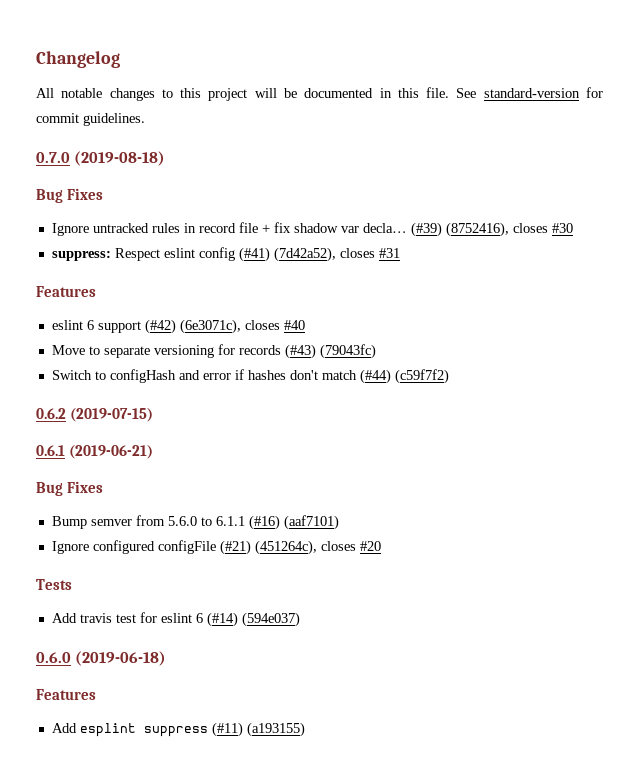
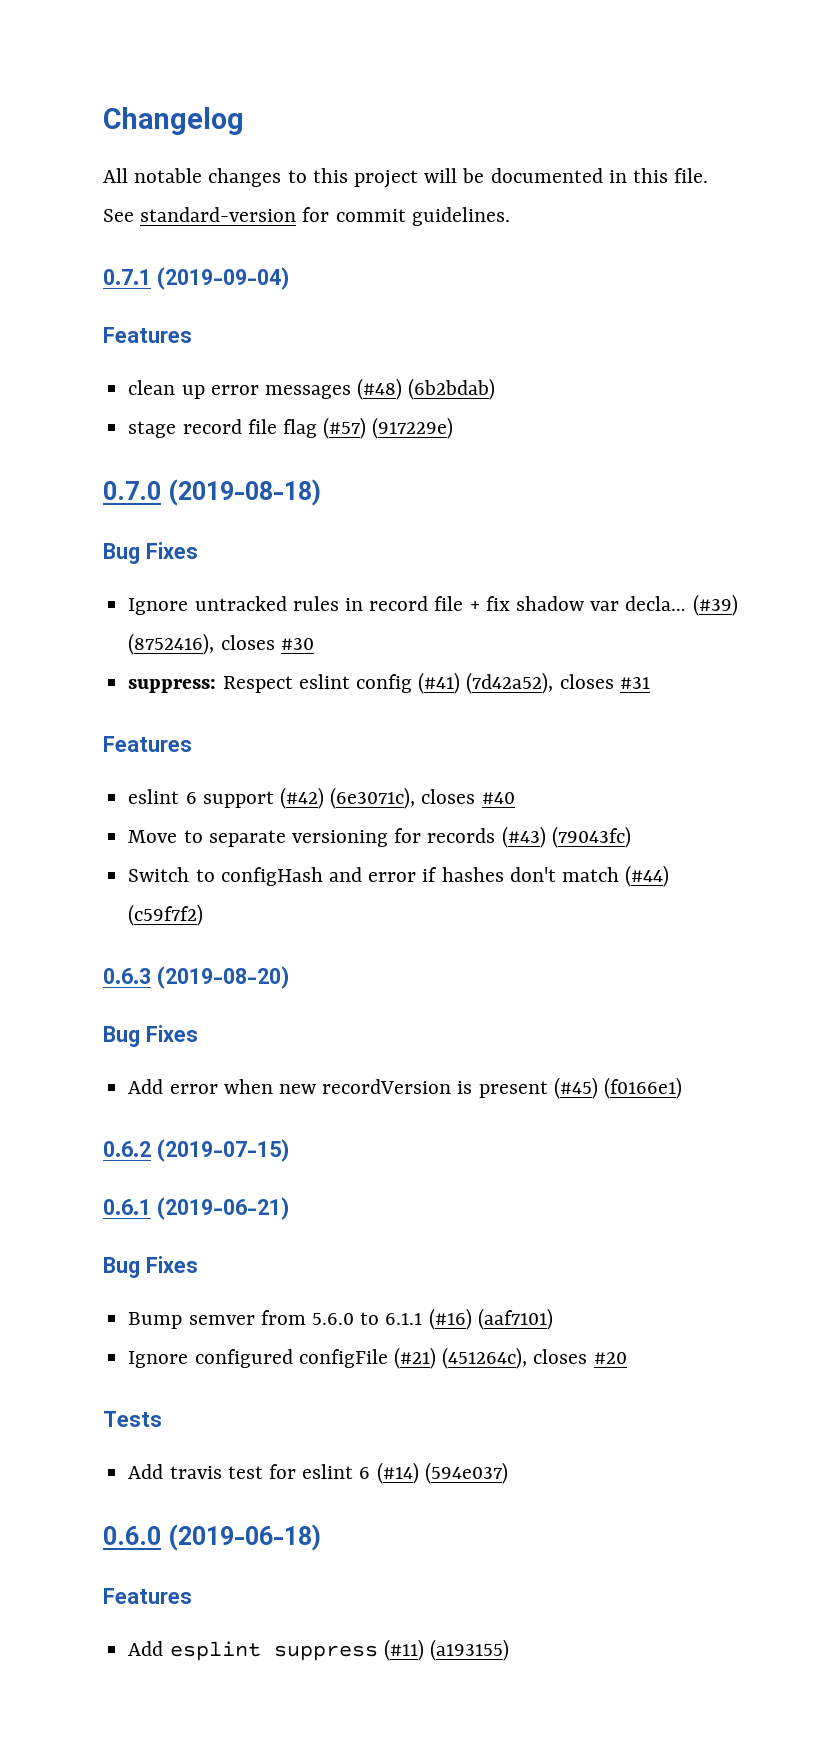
+ 0.7.1 (2019-09-04)
+ Features
+ clean up error messages (#48) (6b2bdab)
+ stage record file flag (#57) (917229e)
+ 0.6.3 (2019-08-20)
+ Bug Fixes
+ Add error when new recordVersion is present (#45) (f0166e1)

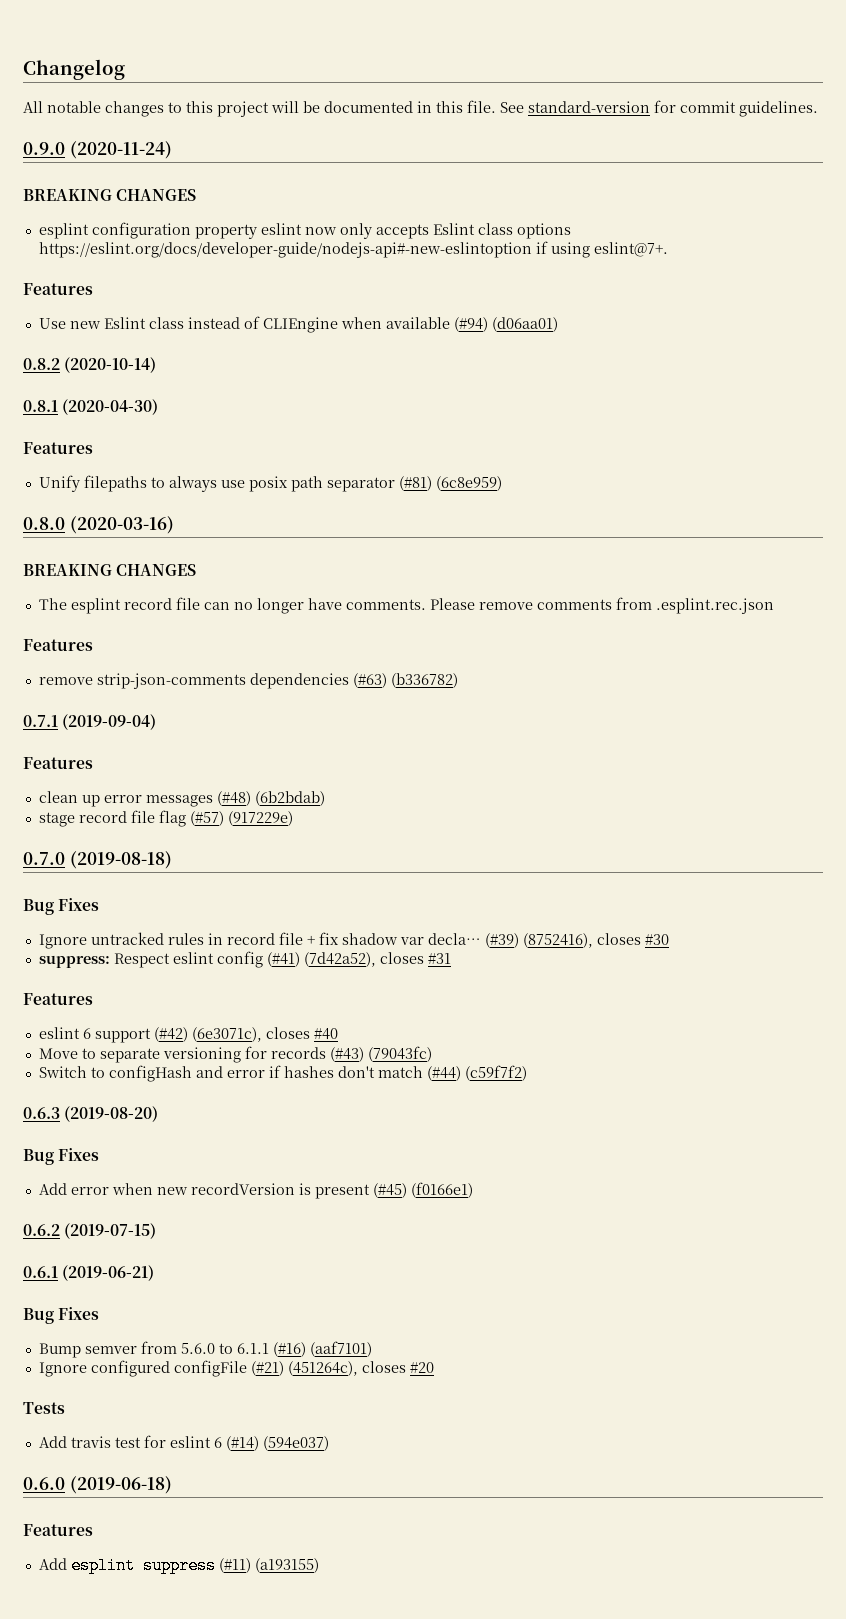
+ 0.9.0 (2020-11-24)
+ BREAKING CHANGES
+ esplint configuration property eslint now only accepts Eslint class options https://eslint.org/docs/developer-guide/nodejs-api#-new-eslintoption if using eslint@7+.
+ Features
+ Use new Eslint class instead of CLIEngine when available (#94) (d06aa01)
+ 0.8.2 (2020-10-14)
+ 0.8.1 (2020-04-30)
+ Features
+ Unify filepaths to always use posix path separator (#81) (6c8e959)
+ 0.8.0 (2020-03-16)
+ BREAKING CHANGES
+ The esplint record file can no longer have comments. Please remove comments from .esplint.rec.json
+ Features
+ remove strip-json-comments dependencies (#63) (b336782)

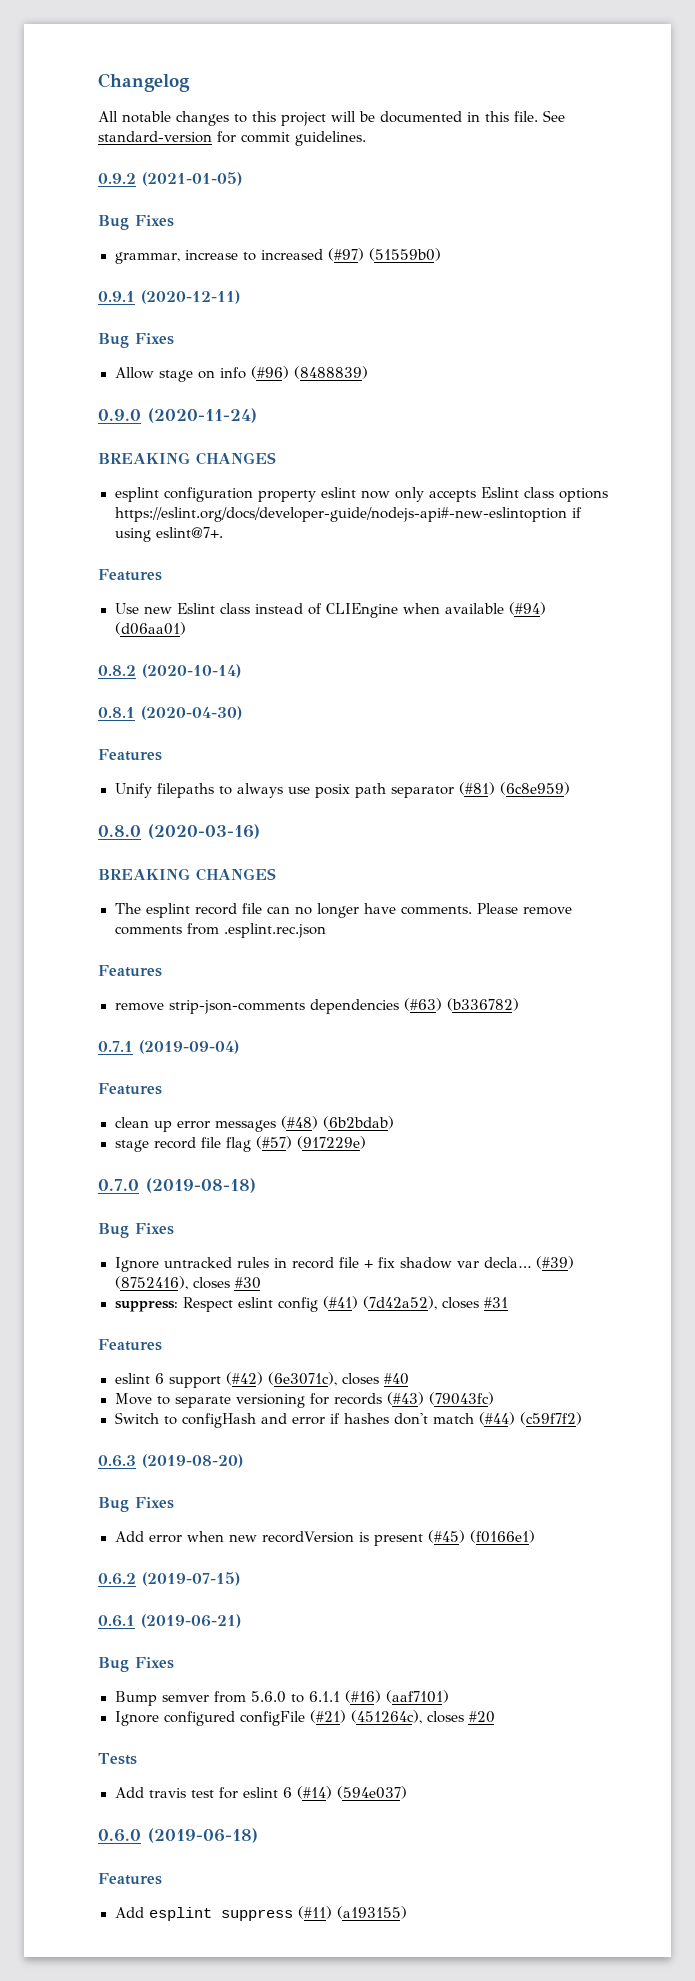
+ 0.9.2 (2021-01-05)
+ Bug Fixes
+ grammar, increase to increased (#97) (51559b0)
+ 0.9.1 (2020-12-11)
+ Bug Fixes
+ Allow stage on info (#96) (8488839)

